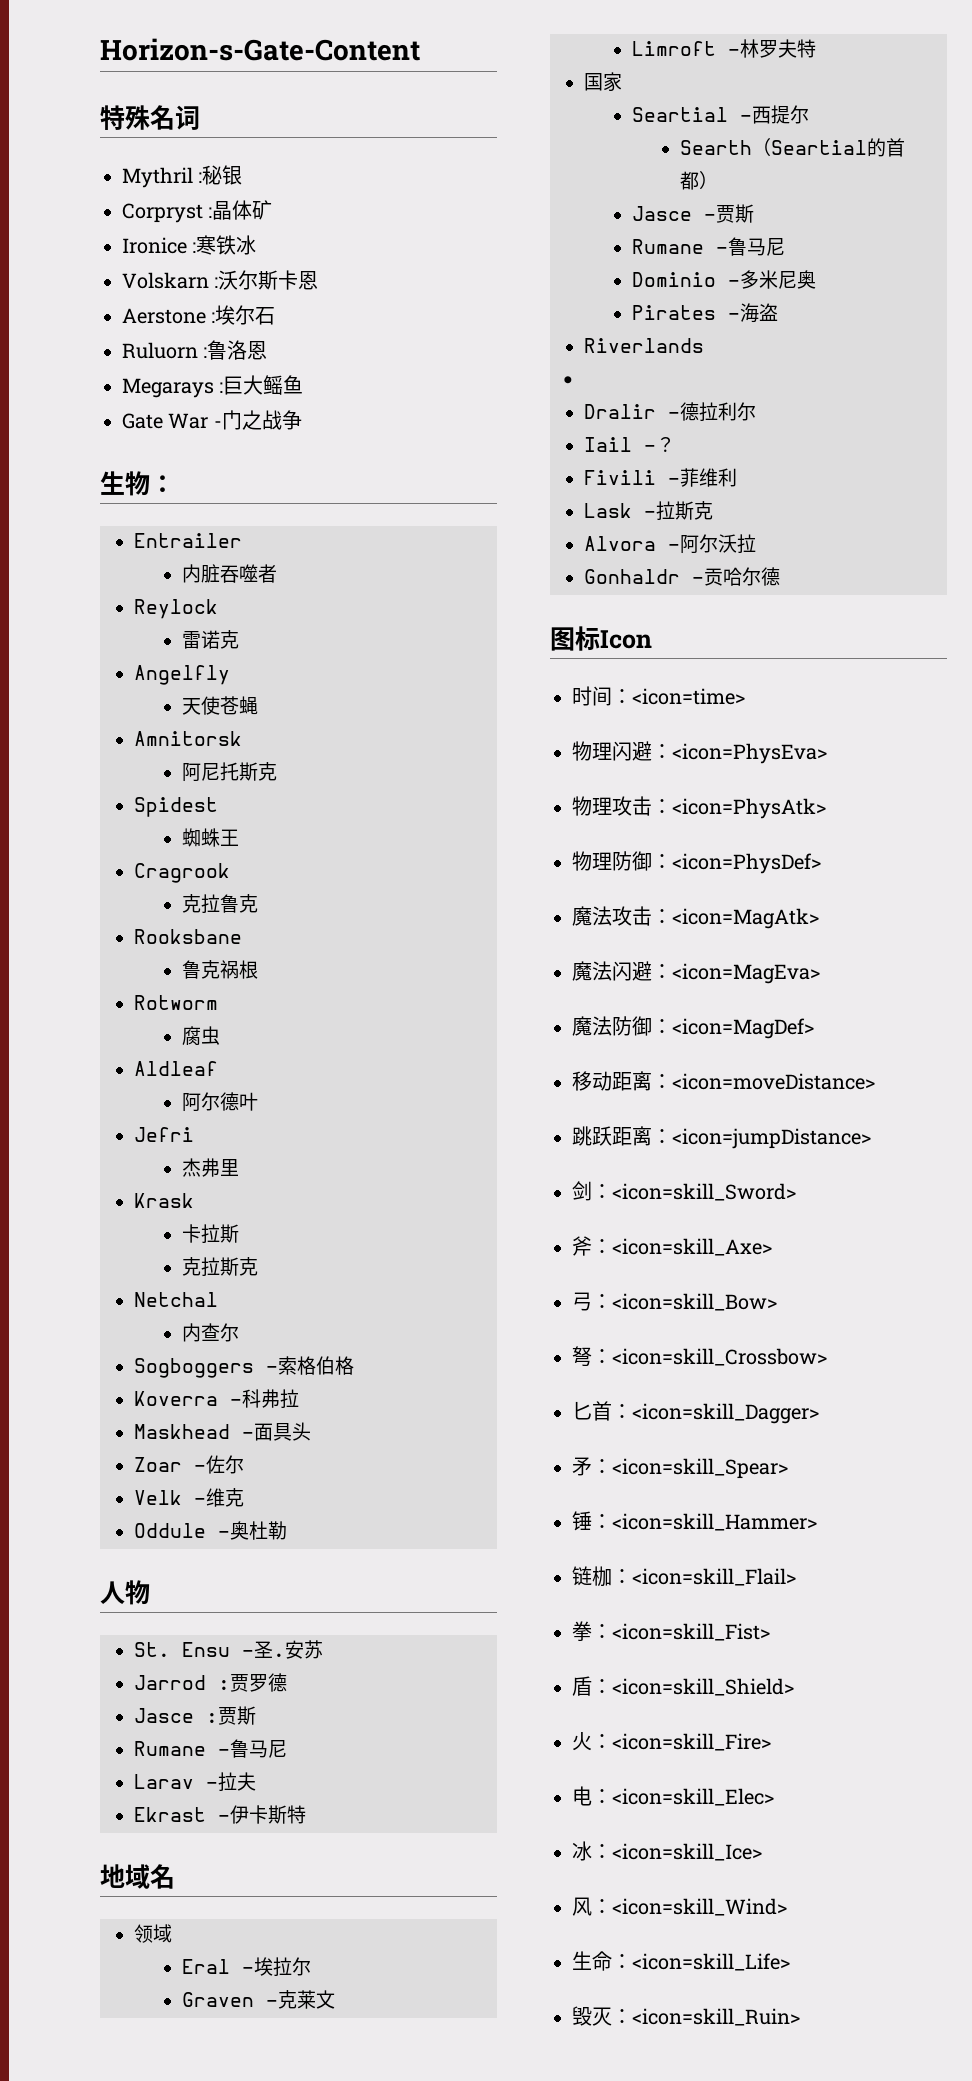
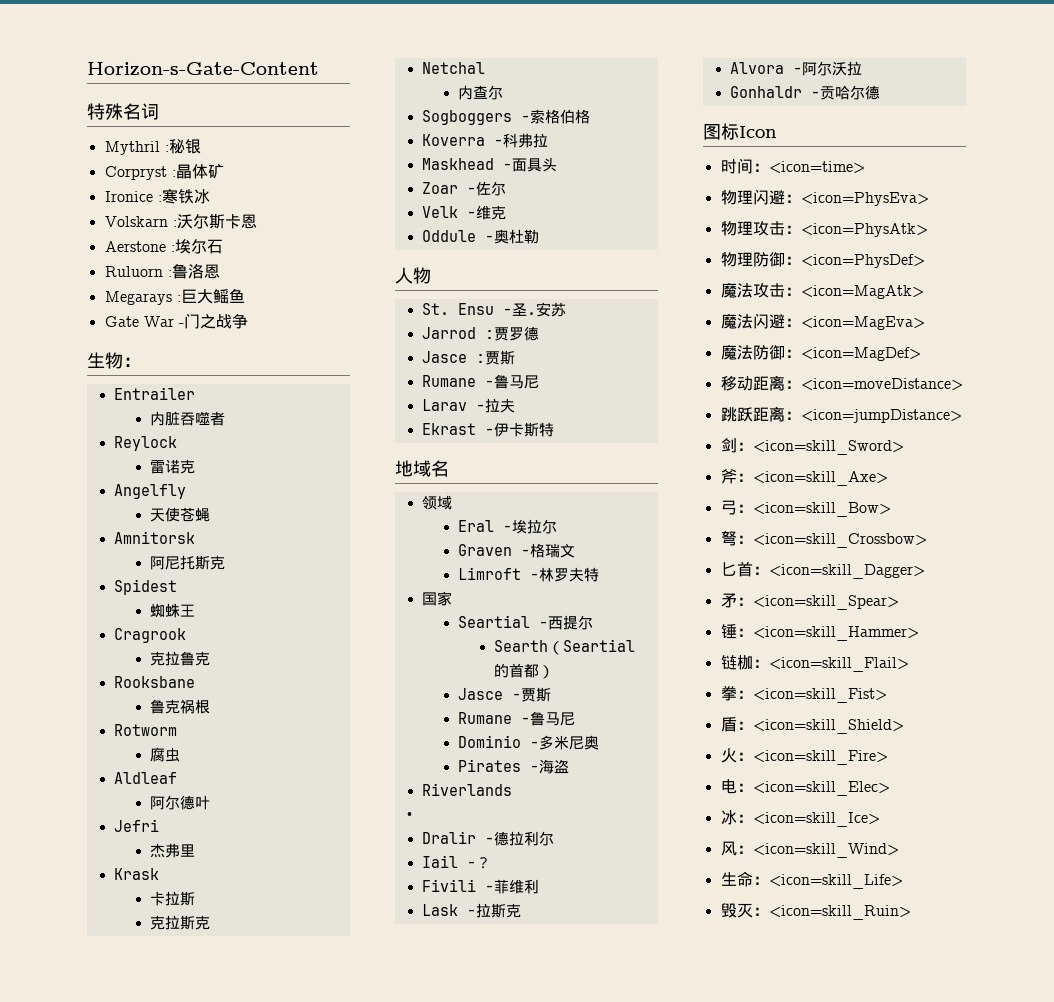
- Graven -克莱文
+ Graven -格瑞文

